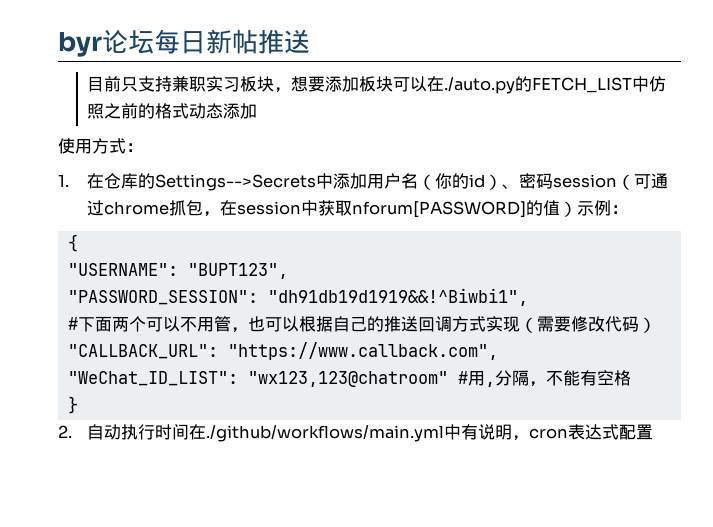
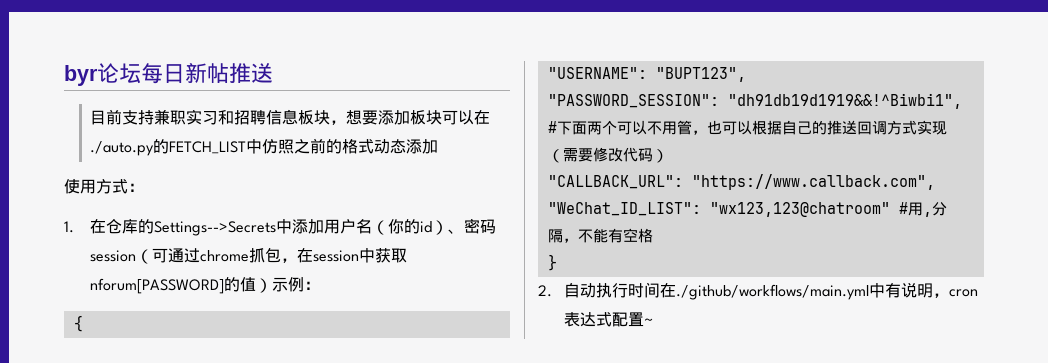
- 目前只支持兼职实习板块，想要添加板块可以在./auto.py的FETCH_LIST中仿照之前的格式动态添加
+ 目前支持兼职实习和招聘信息板块，想要添加板块可以在./auto.py的FETCH_LIST中仿照之前的格式动态添加
- 2.自动执行时间在./github/workflows/main.yml中有说明，cron表达式配置
+ 2.自动执行时间在./github/workflows/main.yml中有说明，cron表达式配置~

